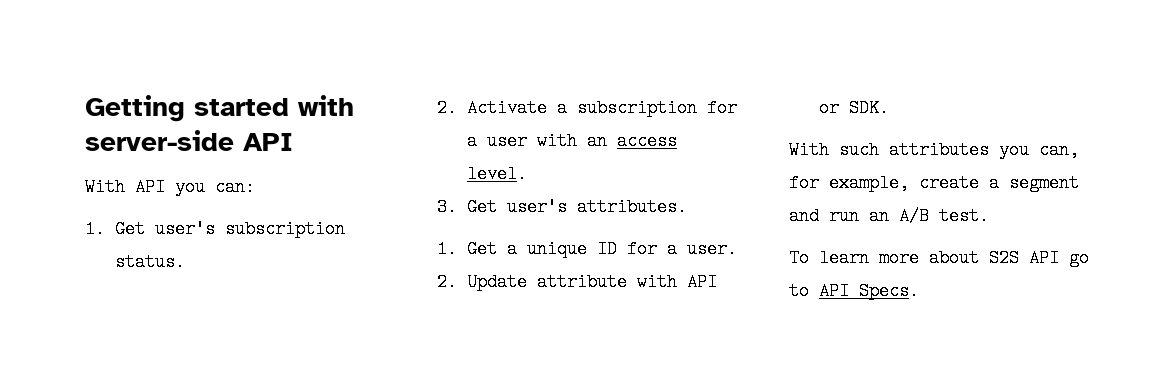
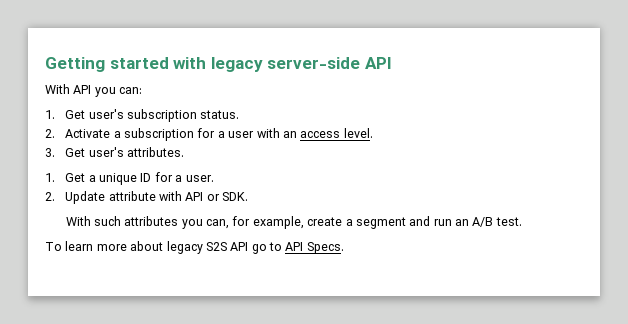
- Getting started with server-side API
+ Getting started with legacy server-side API
- To learn more about S2S API go to API Specs.
+ To learn more about legacy S2S API go to API Specs.

